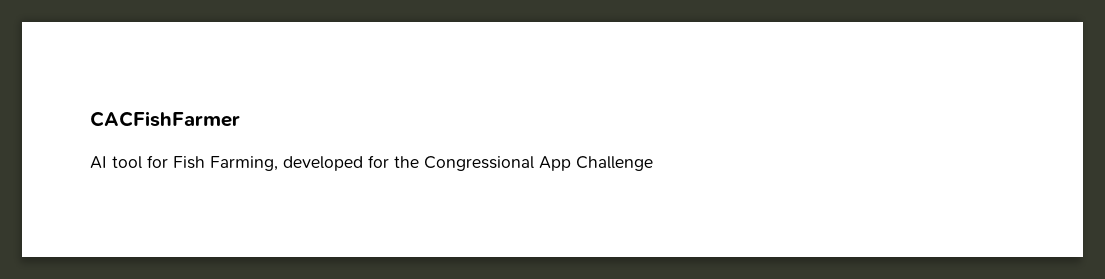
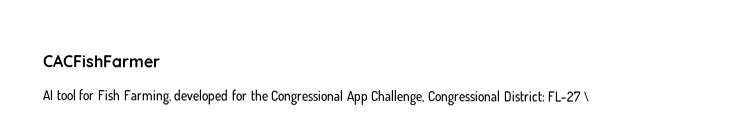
- AI tool for Fish Farming, developed for the Congressional App Challenge
+ AI tool for Fish Farming, developed for the Congressional App Challenge, Congressional District: FL-27 \

